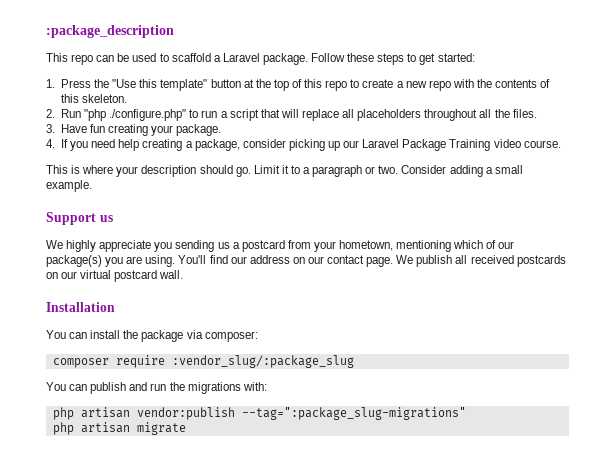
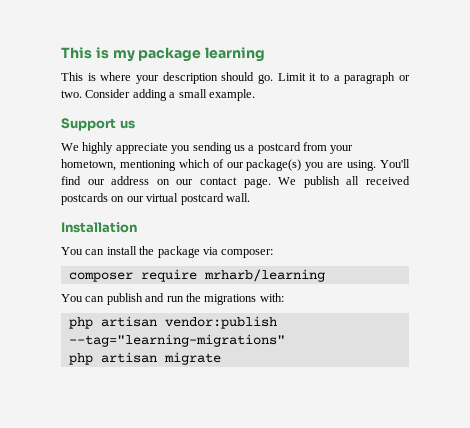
- :package_description
- This repo can be used to scaffold a Laravel package. Follow these steps to get started:
- 1. Press the "Use this template" button at the top of this repo to create a new repo with the contents of this skeleton.
- 2. Run "php ./configure.php" to run a script that will replace all placeholders throughout all the files.
- 3. Have fun creating your package.
- 4. If you need help creating a package, consider picking up our Laravel Package Training video course.
+ This is my package learning
- composer require :vendor_slug/:package_slug
+ composer require mrharb/learning
- php artisan vendor:publish --tag=":package_slug-migrations"
+ php artisan vendor:publish --tag="learning-migrations"

